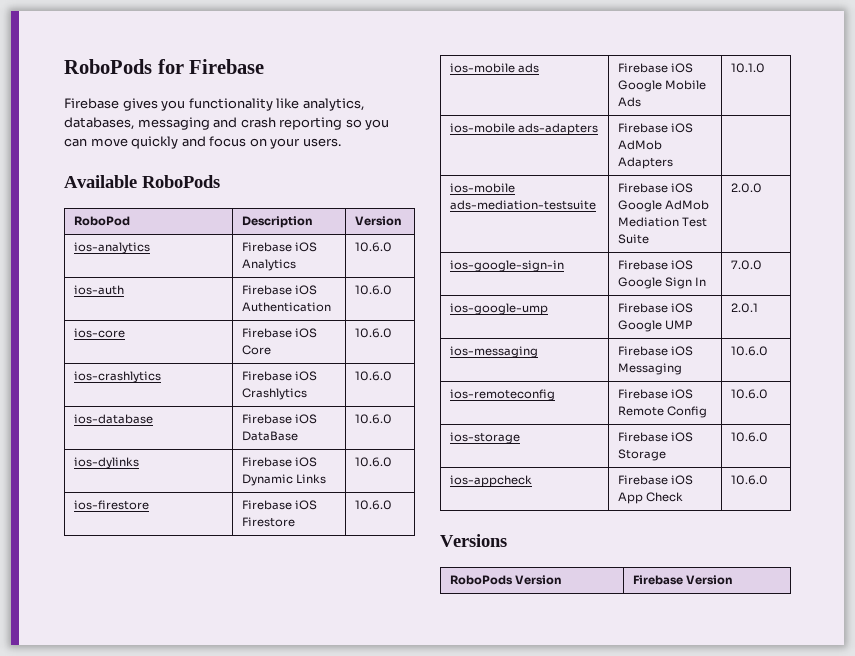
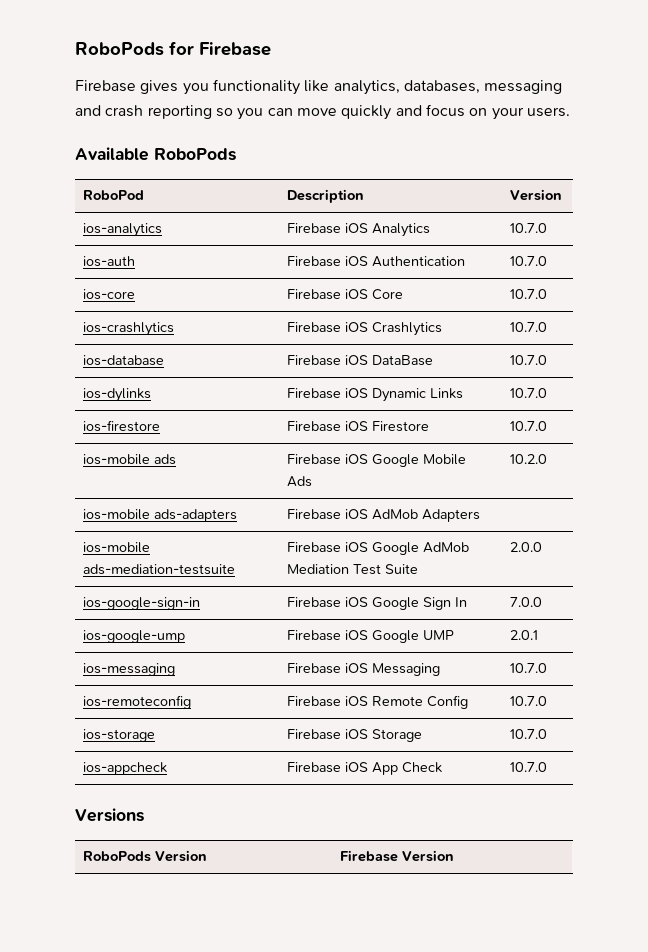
- ios-analytics | Firebase iOS Analytics | 10.6.0
+ ios-analytics | Firebase iOS Analytics | 10.7.0
- ios-auth | Firebase iOS Authentication | 10.6.0
+ ios-auth | Firebase iOS Authentication | 10.7.0
- ios-core | Firebase iOS Core | 10.6.0
+ ios-core | Firebase iOS Core | 10.7.0
- ios-crashlytics | Firebase iOS Crashlytics | 10.6.0
+ ios-crashlytics | Firebase iOS Crashlytics | 10.7.0
- ios-database | Firebase iOS DataBase | 10.6.0
+ ios-database | Firebase iOS DataBase | 10.7.0
- ios-dylinks | Firebase iOS Dynamic Links | 10.6.0
+ ios-dylinks | Firebase iOS Dynamic Links | 10.7.0
- ios-firestore | Firebase iOS Firestore | 10.6.0
+ ios-firestore | Firebase iOS Firestore | 10.7.0
- ios-mobile ads | Firebase iOS Google Mobile Ads | 10.1.0
+ ios-mobile ads | Firebase iOS Google Mobile Ads | 10.2.0
- ios-messaging | Firebase iOS Messaging | 10.6.0
+ ios-messaging | Firebase iOS Messaging | 10.7.0
- ios-remoteconfig | Firebase iOS Remote Config | 10.6.0
+ ios-remoteconfig | Firebase iOS Remote Config | 10.7.0
- ios-storage | Firebase iOS Storage | 10.6.0
+ ios-storage | Firebase iOS Storage | 10.7.0
- ios-appcheck | Firebase iOS App Check | 10.6.0
+ ios-appcheck | Firebase iOS App Check | 10.7.0

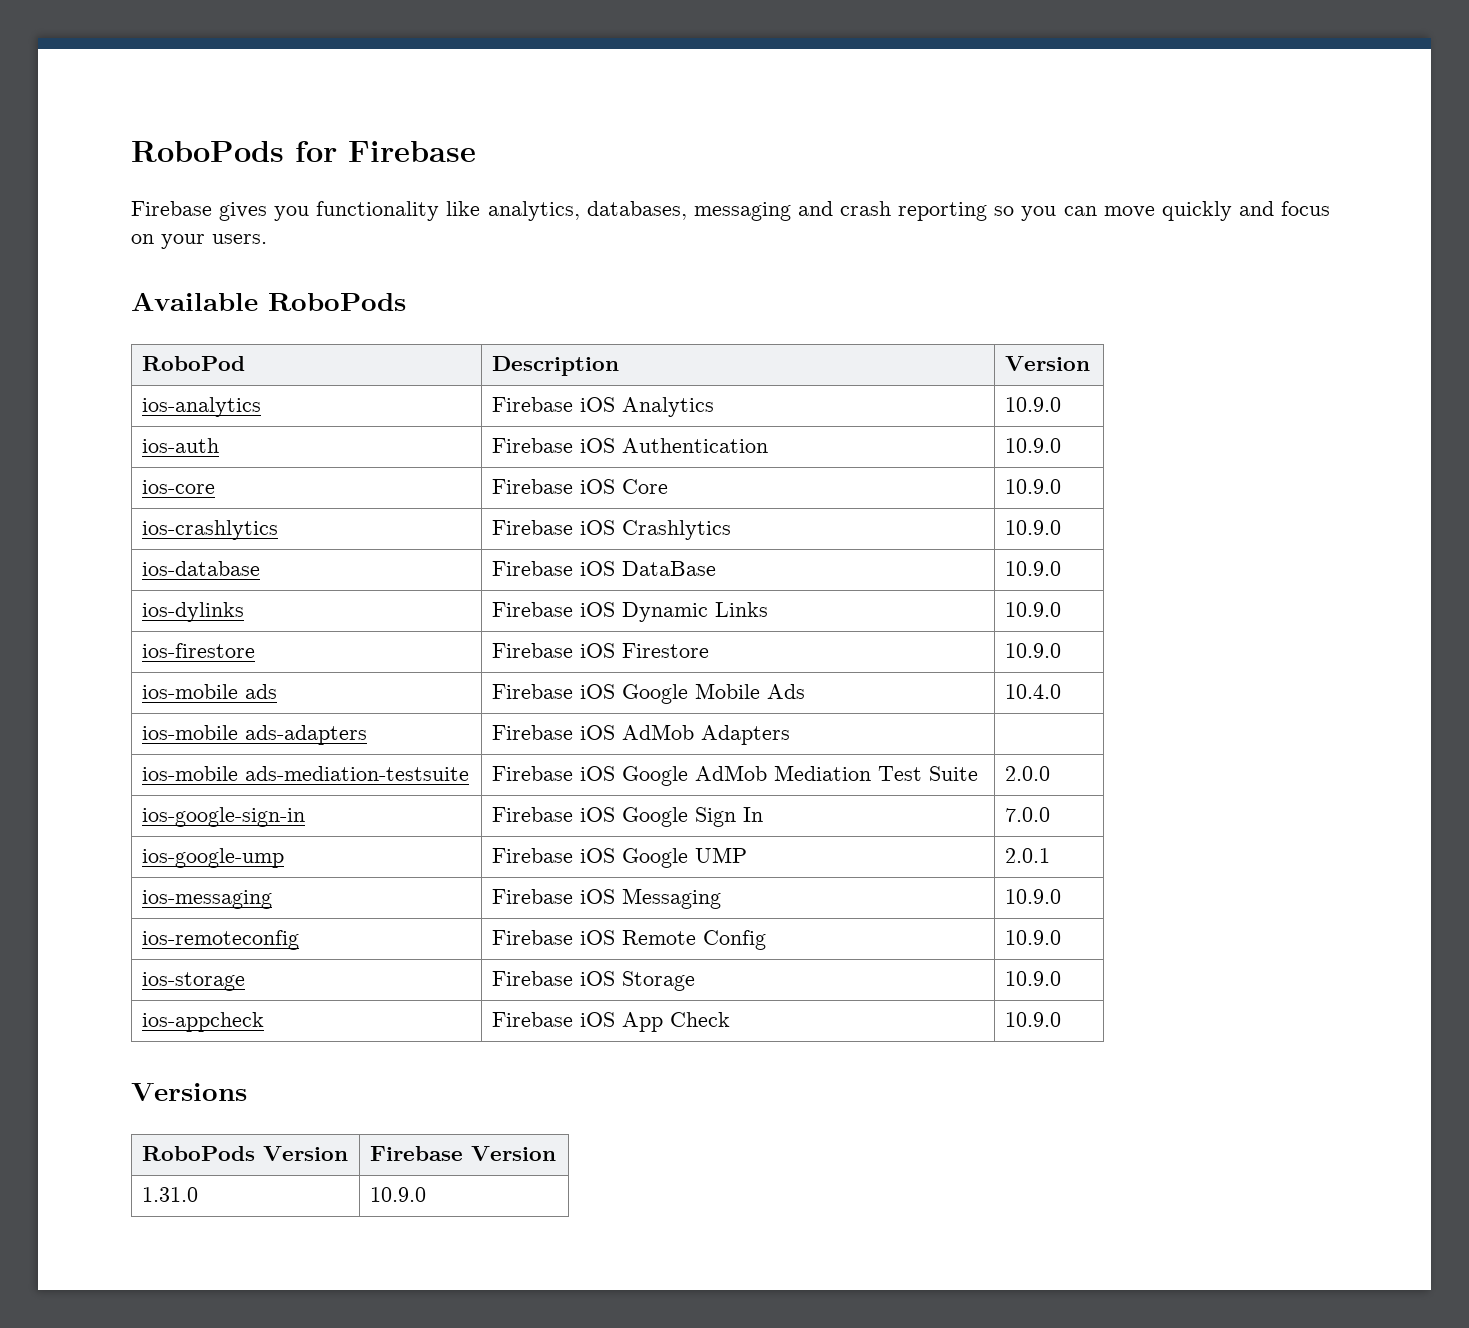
- ios-analytics | Firebase iOS Analytics | 10.7.0
+ ios-analytics | Firebase iOS Analytics | 10.9.0
- ios-auth | Firebase iOS Authentication | 10.7.0
+ ios-auth | Firebase iOS Authentication | 10.9.0
- ios-core | Firebase iOS Core | 10.7.0
+ ios-core | Firebase iOS Core | 10.9.0
- ios-crashlytics | Firebase iOS Crashlytics | 10.7.0
+ ios-crashlytics | Firebase iOS Crashlytics | 10.9.0
- ios-database | Firebase iOS DataBase | 10.7.0
+ ios-database | Firebase iOS DataBase | 10.9.0
- ios-dylinks | Firebase iOS Dynamic Links | 10.7.0
+ ios-dylinks | Firebase iOS Dynamic Links | 10.9.0
- ios-firestore | Firebase iOS Firestore | 10.7.0
+ ios-firestore | Firebase iOS Firestore | 10.9.0
- ios-mobile ads | Firebase iOS Google Mobile Ads | 10.2.0
+ ios-mobile ads | Firebase iOS Google Mobile Ads | 10.4.0
- ios-messaging | Firebase iOS Messaging | 10.7.0
+ ios-messaging | Firebase iOS Messaging | 10.9.0
- ios-remoteconfig | Firebase iOS Remote Config | 10.7.0
+ ios-remoteconfig | Firebase iOS Remote Config | 10.9.0
- ios-storage | Firebase iOS Storage | 10.7.0
+ ios-storage | Firebase iOS Storage | 10.9.0
- ios-appcheck | Firebase iOS App Check | 10.7.0
+ ios-appcheck | Firebase iOS App Check | 10.9.0
+ 1.31.0 | 10.9.0

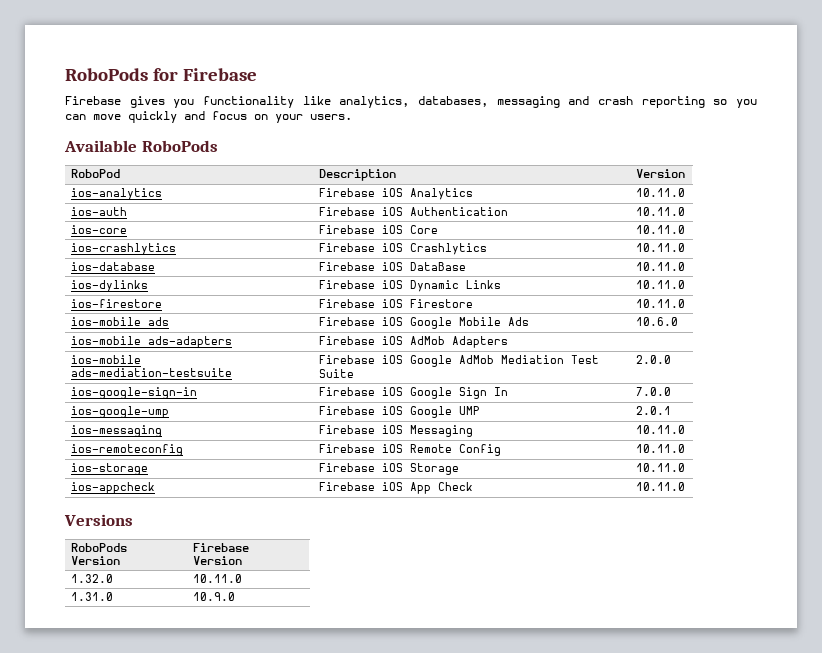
- ios-analytics | Firebase iOS Analytics | 10.9.0
+ ios-analytics | Firebase iOS Analytics | 10.11.0
- ios-auth | Firebase iOS Authentication | 10.9.0
+ ios-auth | Firebase iOS Authentication | 10.11.0
- ios-core | Firebase iOS Core | 10.9.0
+ ios-core | Firebase iOS Core | 10.11.0
- ios-crashlytics | Firebase iOS Crashlytics | 10.9.0
+ ios-crashlytics | Firebase iOS Crashlytics | 10.11.0
- ios-database | Firebase iOS DataBase | 10.9.0
+ ios-database | Firebase iOS DataBase | 10.11.0
- ios-dylinks | Firebase iOS Dynamic Links | 10.9.0
+ ios-dylinks | Firebase iOS Dynamic Links | 10.11.0
- ios-firestore | Firebase iOS Firestore | 10.9.0
+ ios-firestore | Firebase iOS Firestore | 10.11.0
- ios-mobile ads | Firebase iOS Google Mobile Ads | 10.4.0
+ ios-mobile ads | Firebase iOS Google Mobile Ads | 10.6.0
- ios-messaging | Firebase iOS Messaging | 10.9.0
+ ios-messaging | Firebase iOS Messaging | 10.11.0
- ios-remoteconfig | Firebase iOS Remote Config | 10.9.0
+ ios-remoteconfig | Firebase iOS Remote Config | 10.11.0
- ios-storage | Firebase iOS Storage | 10.9.0
+ ios-storage | Firebase iOS Storage | 10.11.0
- ios-appcheck | Firebase iOS App Check | 10.9.0
+ ios-appcheck | Firebase iOS App Check | 10.11.0
+ 1.32.0 | 10.11.0

